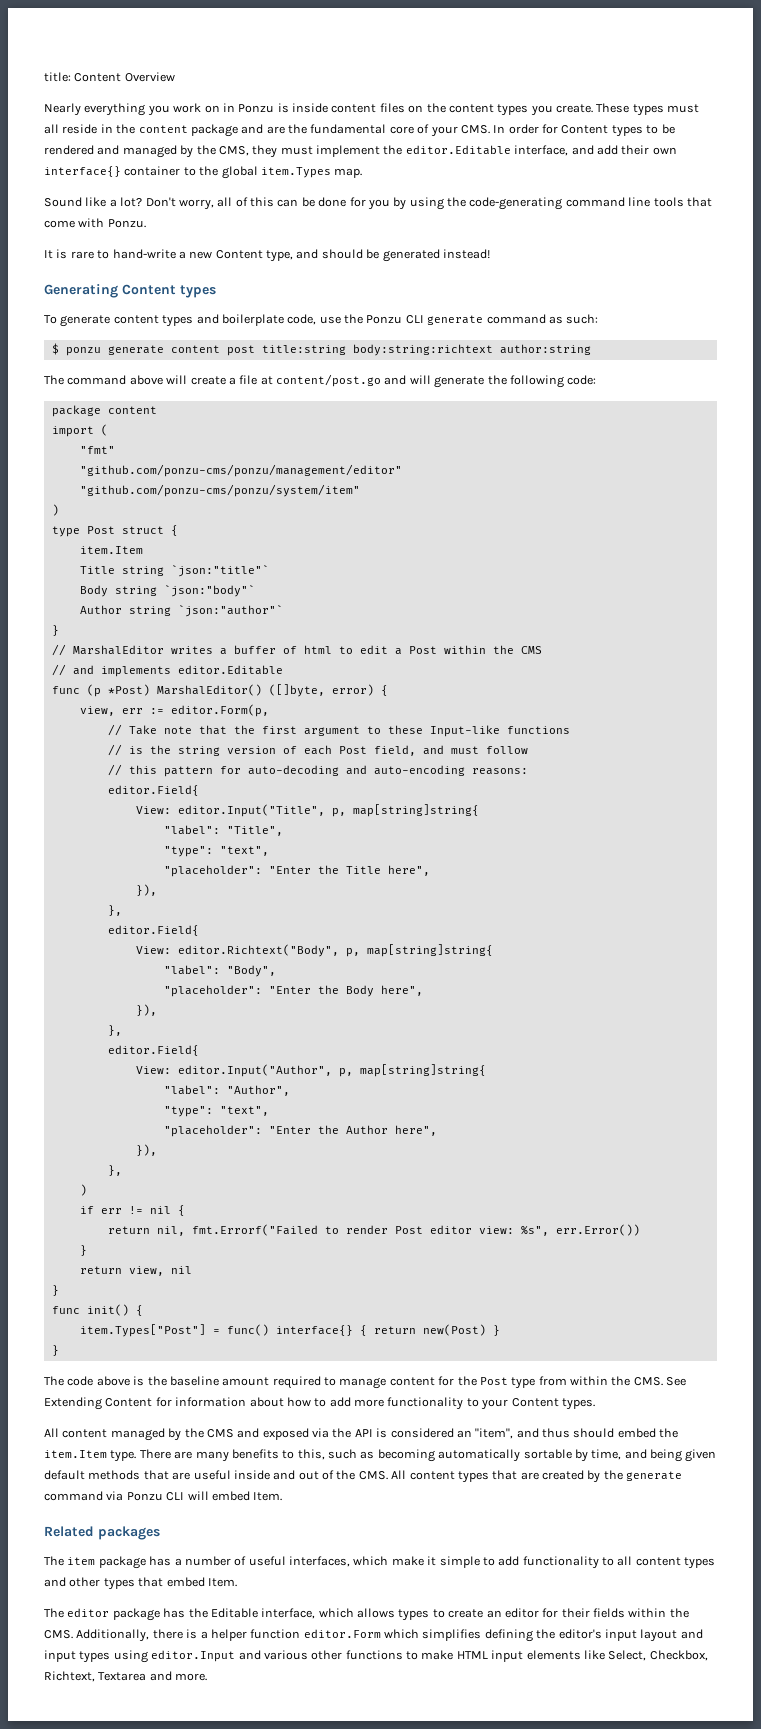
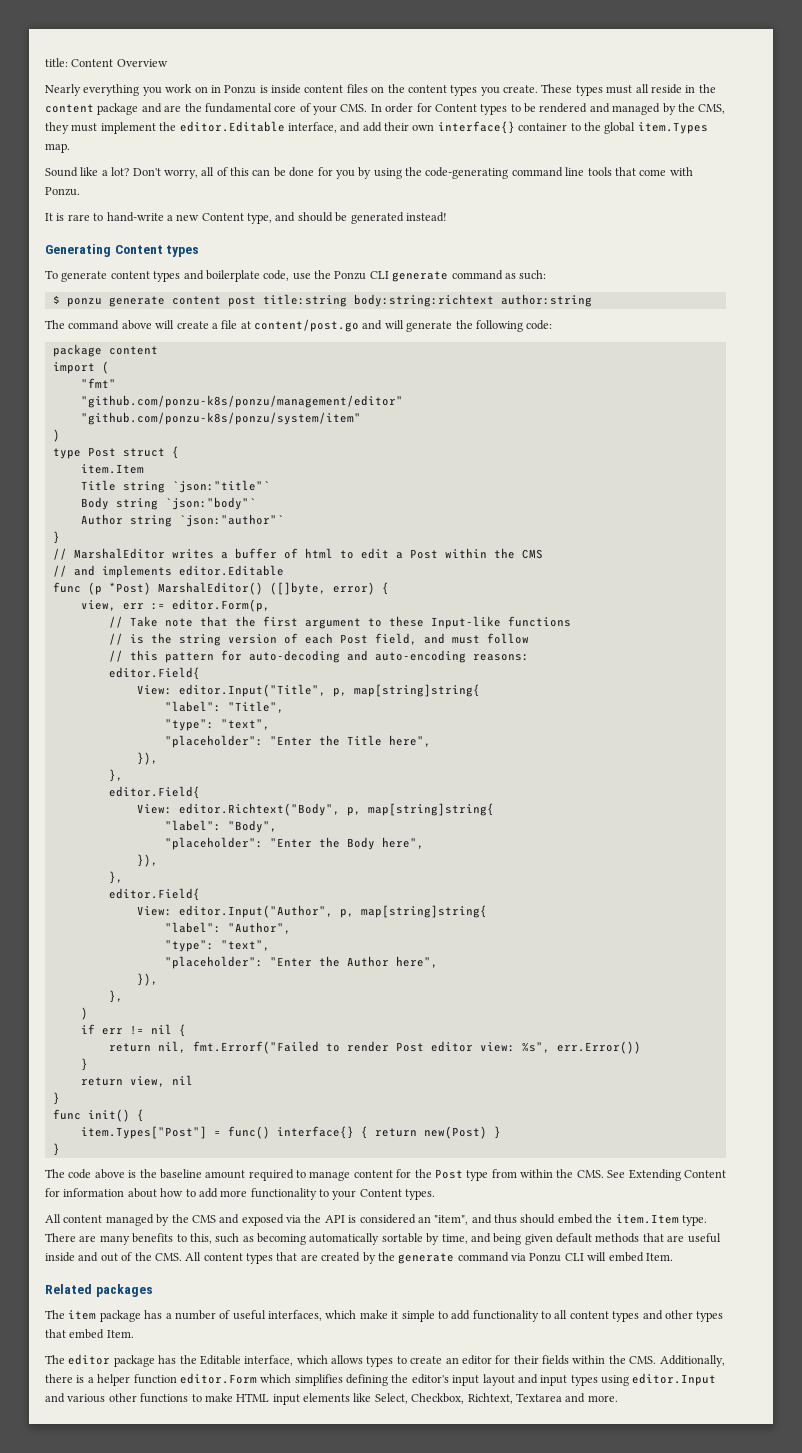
- "github.com/ponzu-cms/ponzu/management/editor"
- "github.com/ponzu-cms/ponzu/system/item"
+ "github.com/ponzu-k8s/ponzu/management/editor"
+ "github.com/ponzu-k8s/ponzu/system/item"

